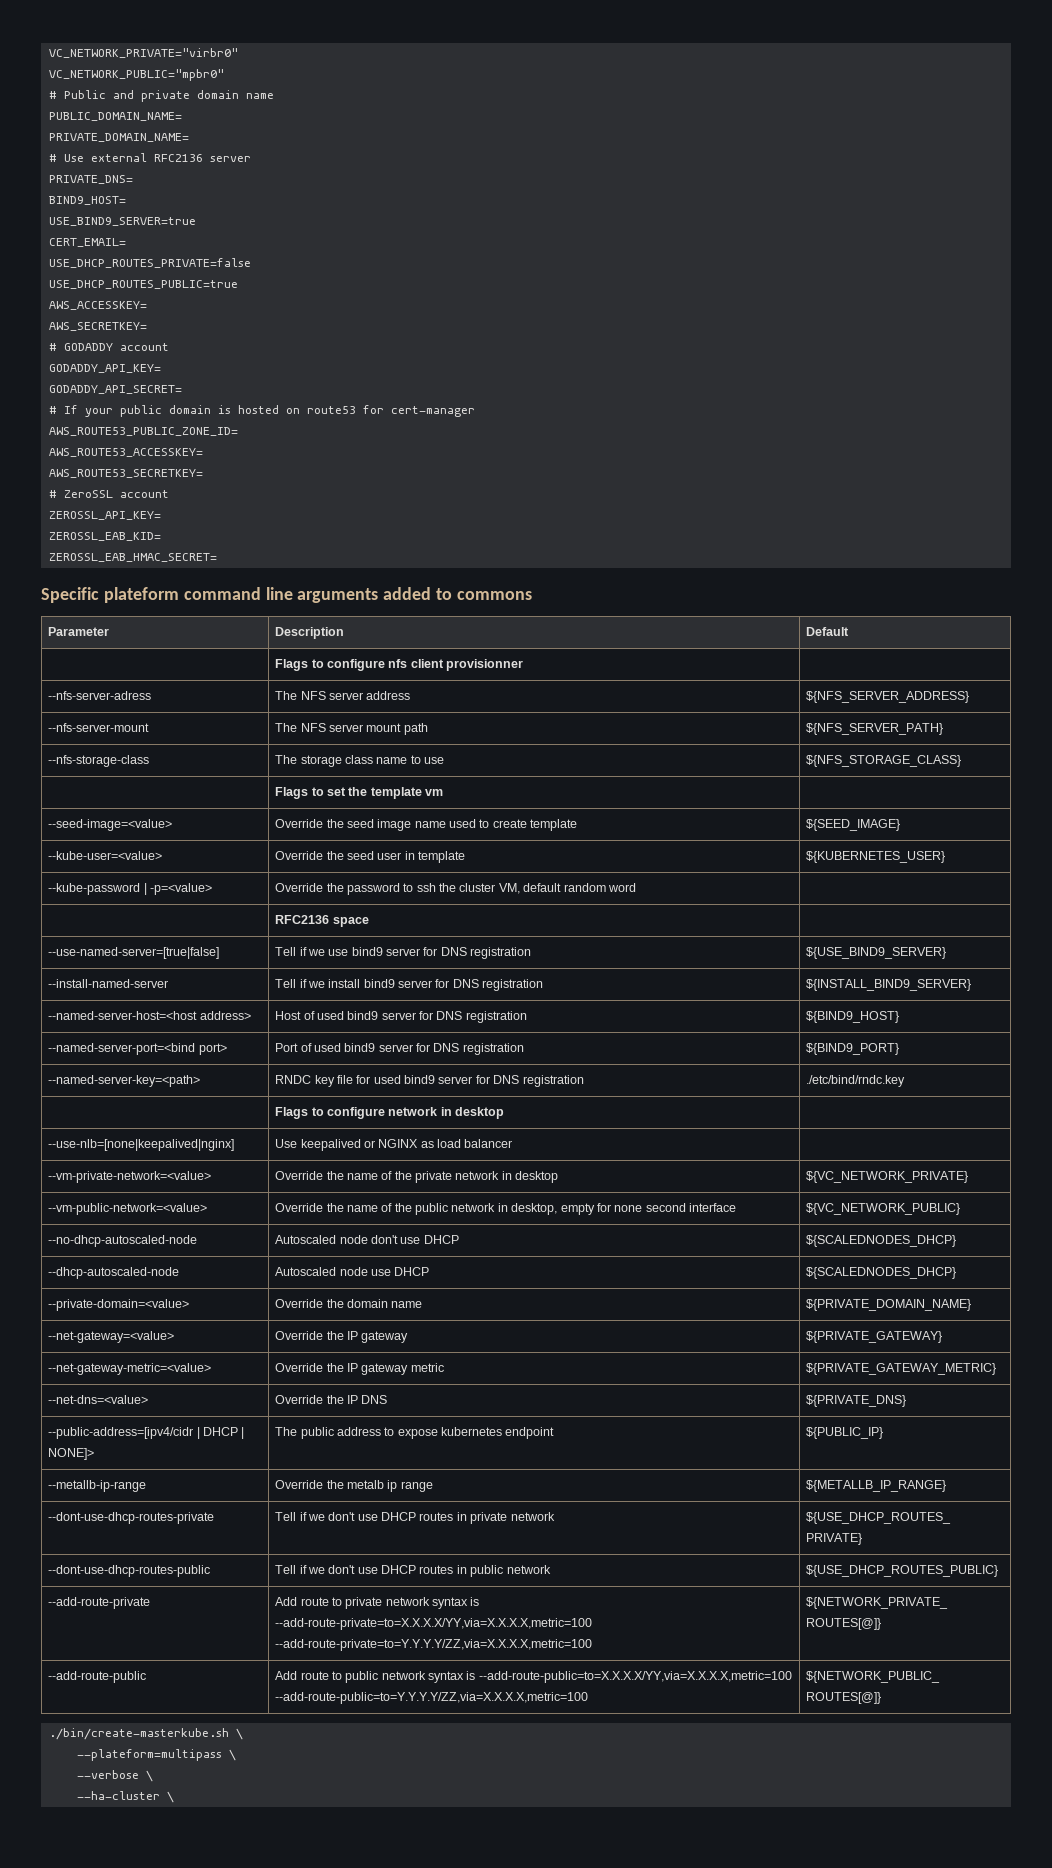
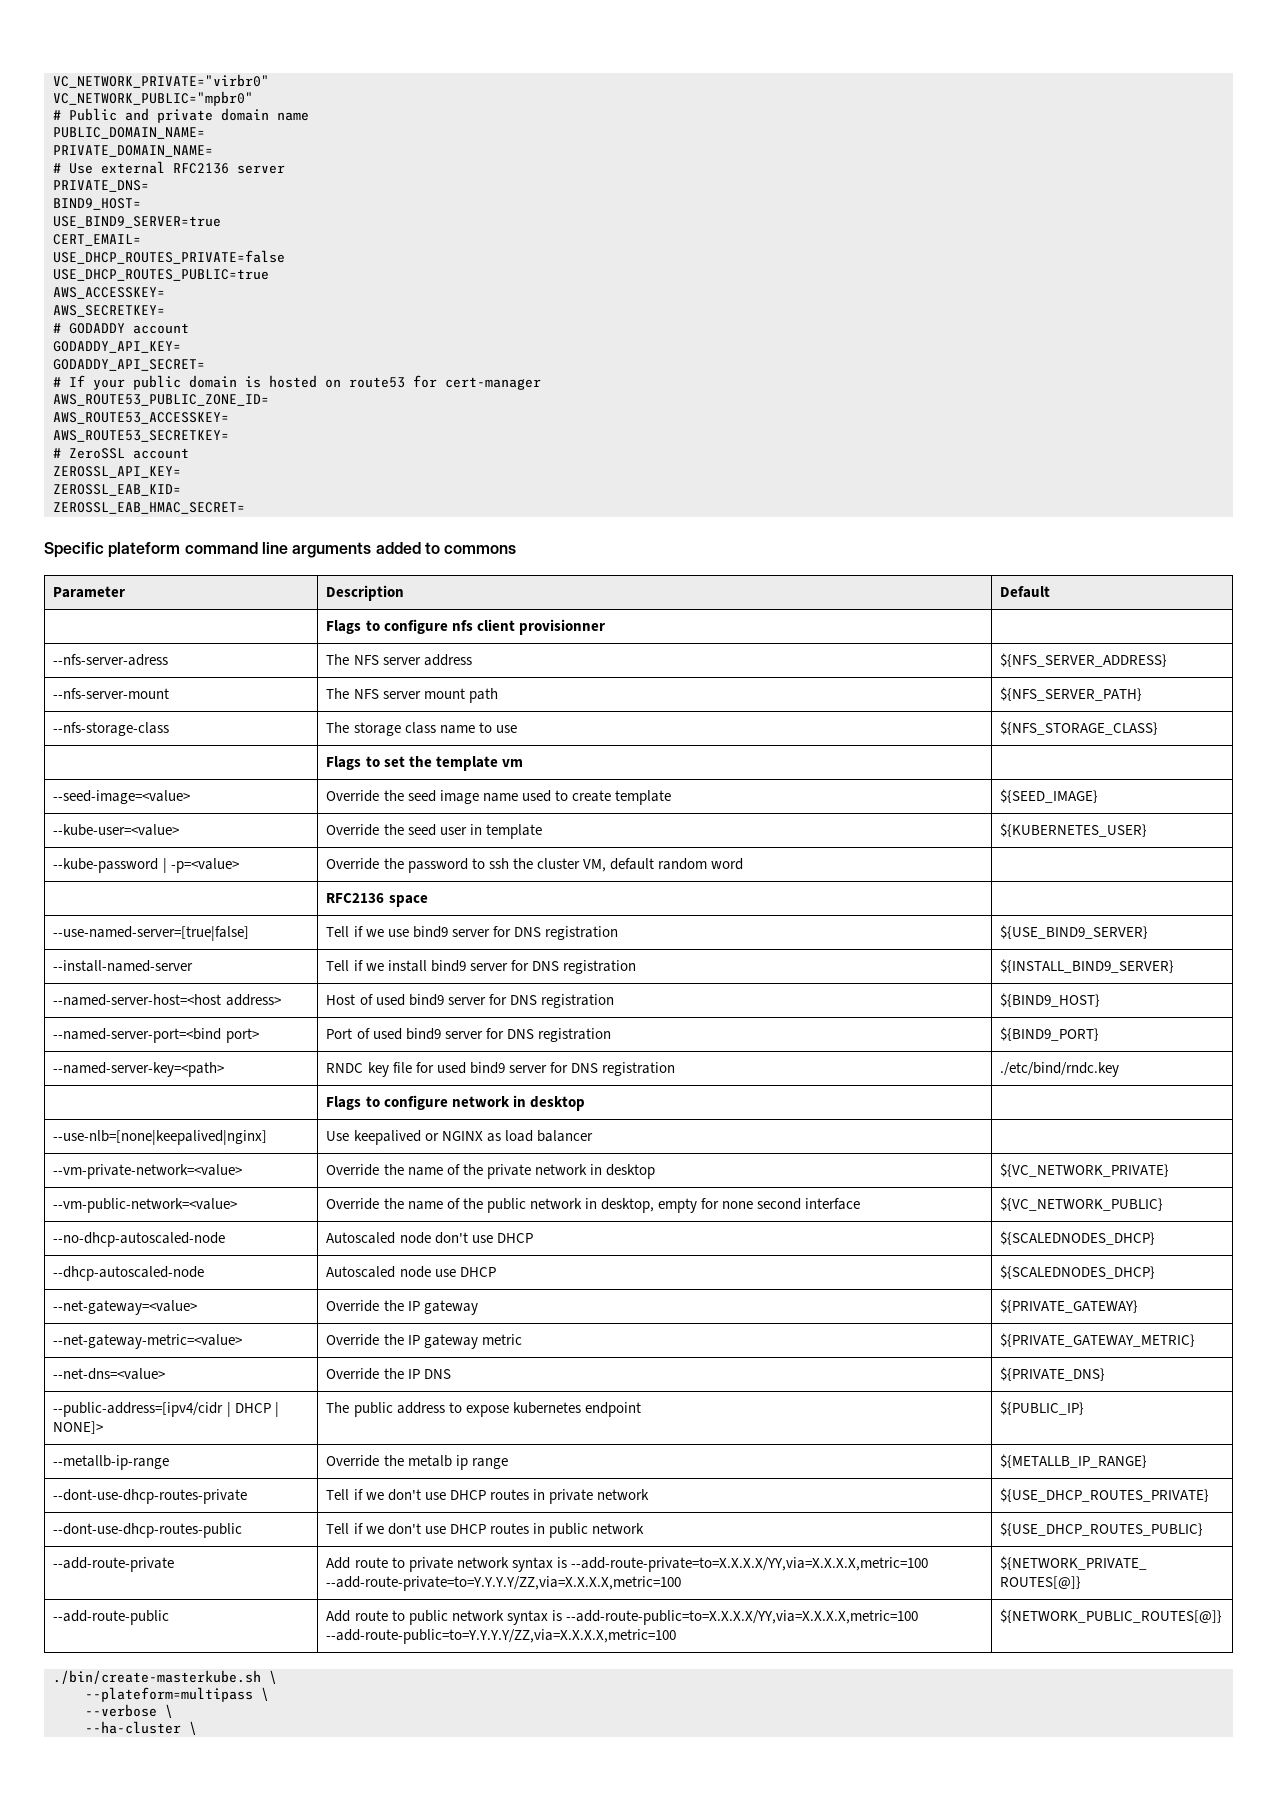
- --private-domain=<value> | Override the domain name | ${PRIVATE_DOMAIN_NAME}

